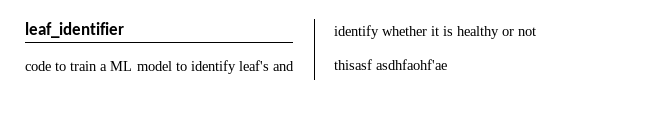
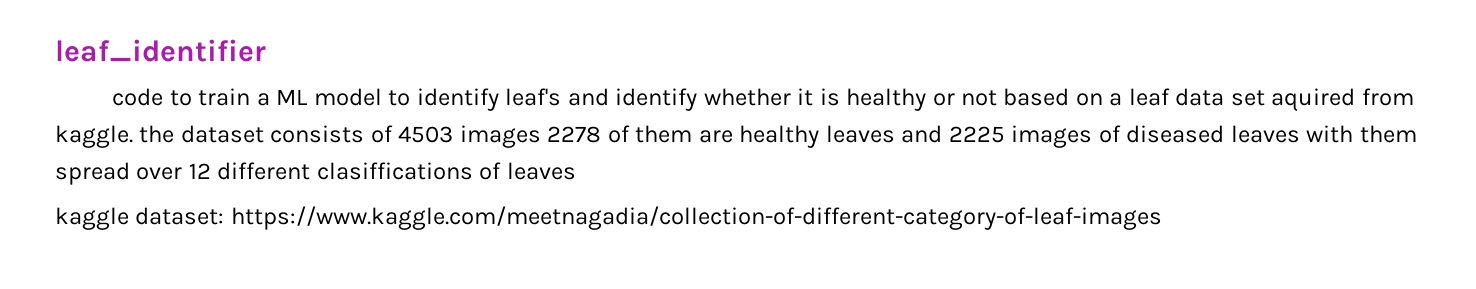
- code to train a ML model to identify leaf's and identify whether it is healthy or not
- thisasf asdhfaohf'ae
+ code to train a ML model to identify leaf's and identify whether it is healthy or not based on a leaf data set aquired from kaggle. the dataset consists of 4503 images 2278 of them are healthy leaves and 2225 images of diseased leaves with them spread over 12 different clasiffications of leaves
+ kaggle dataset: https://www.kaggle.com/meetnagadia/collection-of-different-category-of-leaf-images

